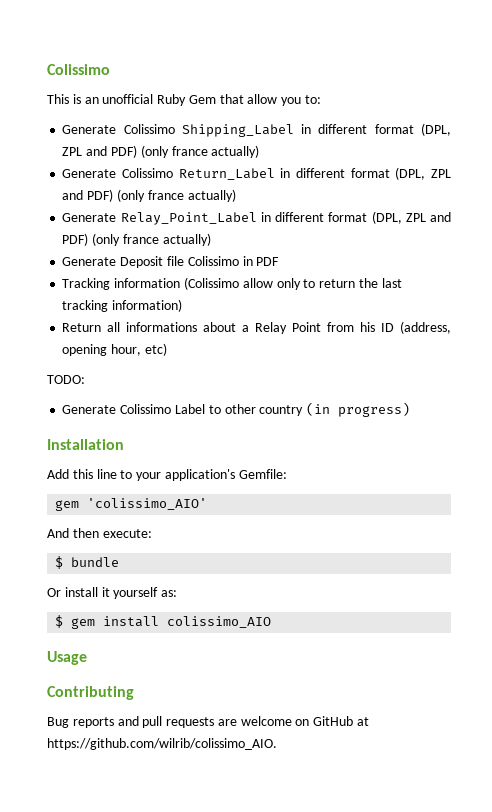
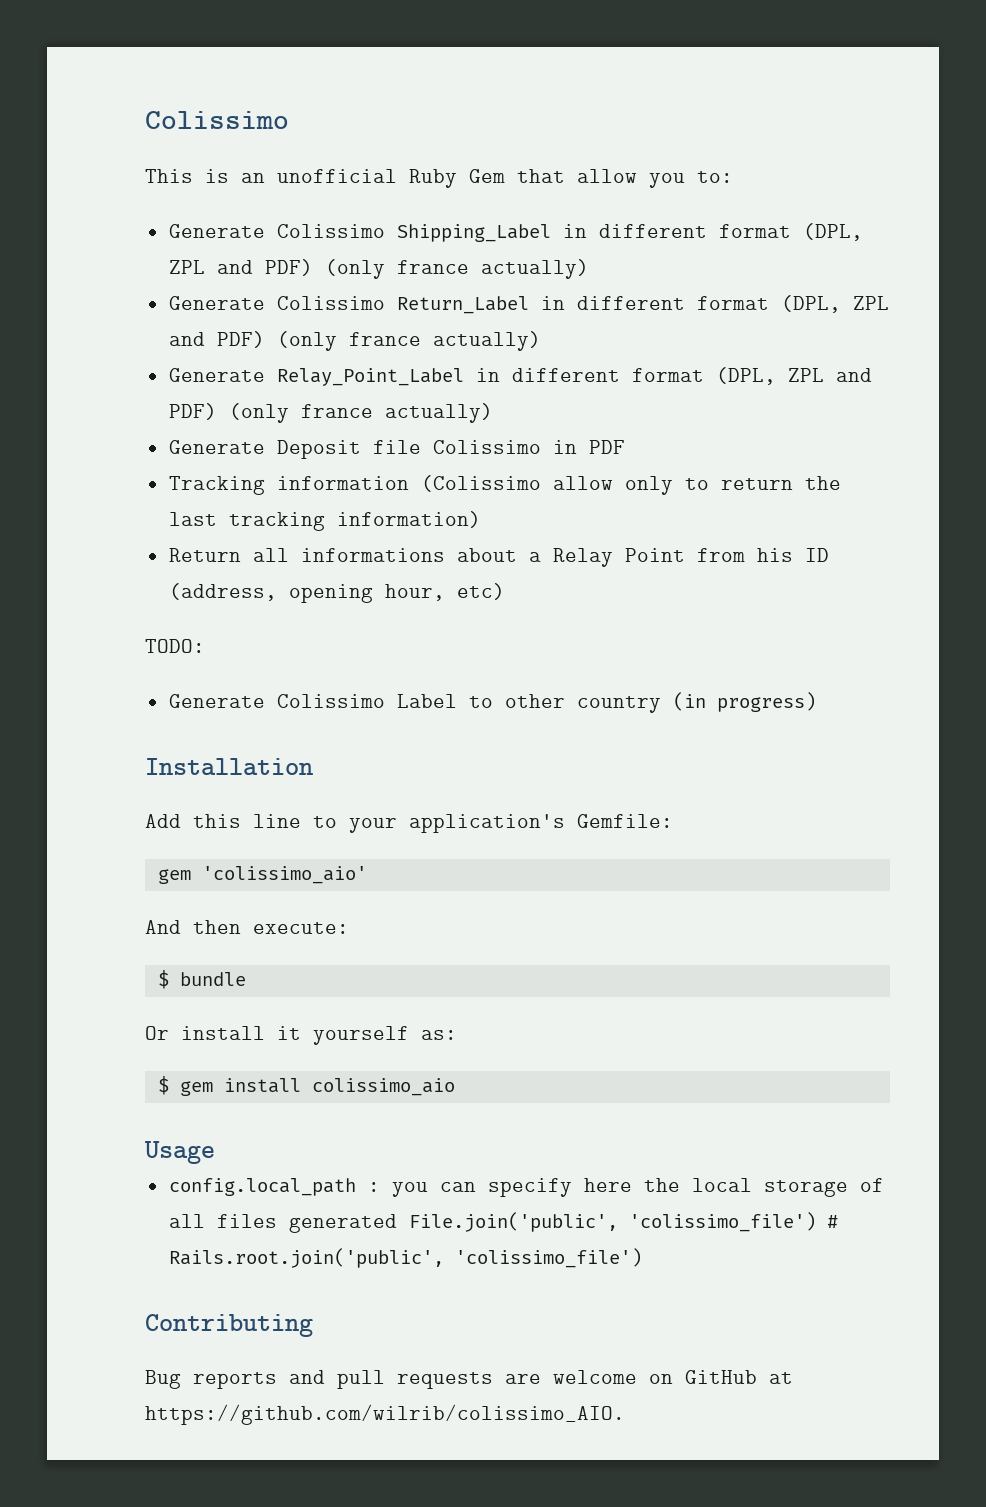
- gem 'colissimo_AIO'
+ gem 'colissimo_aio'
- $ gem install colissimo_AIO
+ $ gem install colissimo_aio
+ config.local_path : you can specify here the local storage of all files generated File.join('public', 'colissimo_file') # Rails.root.join('public', 'colissimo_file')

